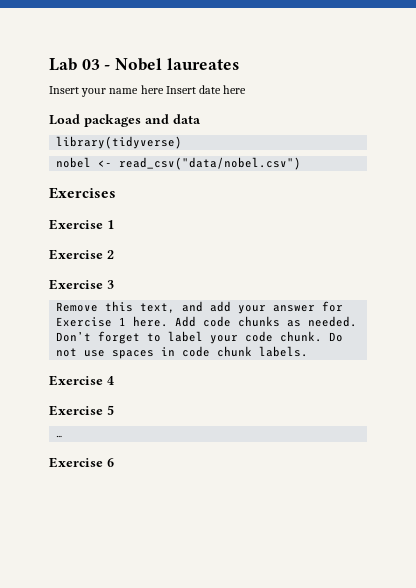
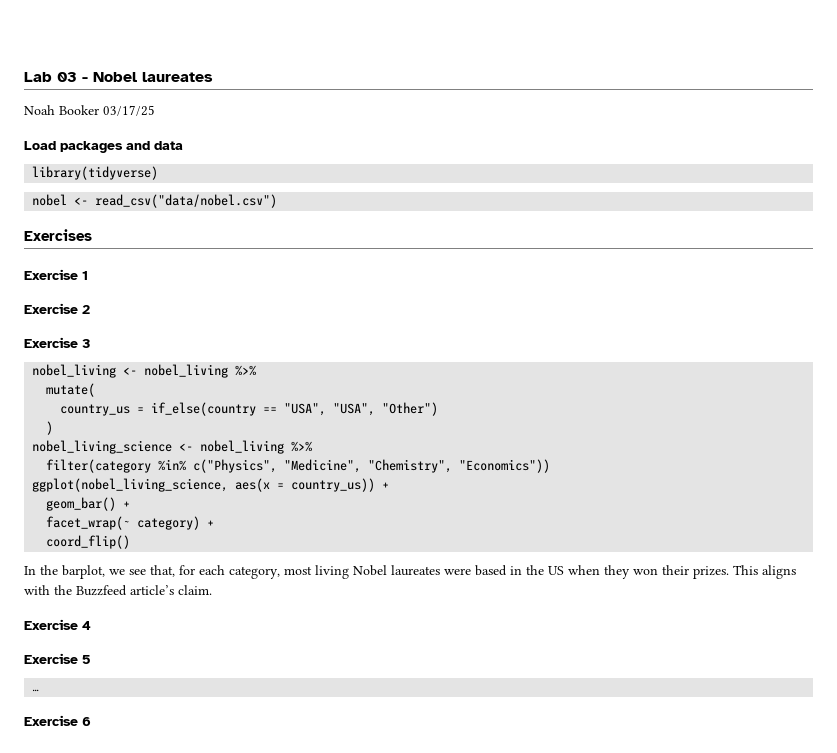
- Insert your name here Insert date here
+ Noah Booker 03/17/25
- Remove this text, and add your answer for Exercise 1 here. Add code chunks as needed. Don’t forget to label your code chunk. Do not use spaces in code chunk labels.
+ nobel_living <- nobel_living %>%
+ mutate(
+ country_us = if_else(country == "USA", "USA", "Other")
+ )
+ nobel_living_science <- nobel_living %>%
+ filter(category %in% c("Physics", "Medicine", "Chemistry", "Economics"))
+ ggplot(nobel_living_science, aes(x = country_us)) +
+ geom_bar() +
+ facet_wrap(~ category) +
+ coord_flip()
+ In the barplot, we see that, for each category, most living Nobel laureates were based in the US when they won their prizes. This aligns with the Buzzfeed article’s claim.

